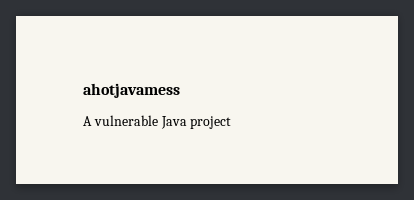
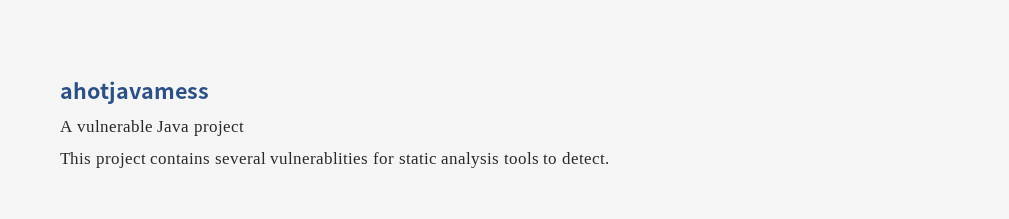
+ This project contains several vulnerablities for static analysis tools to detect.

